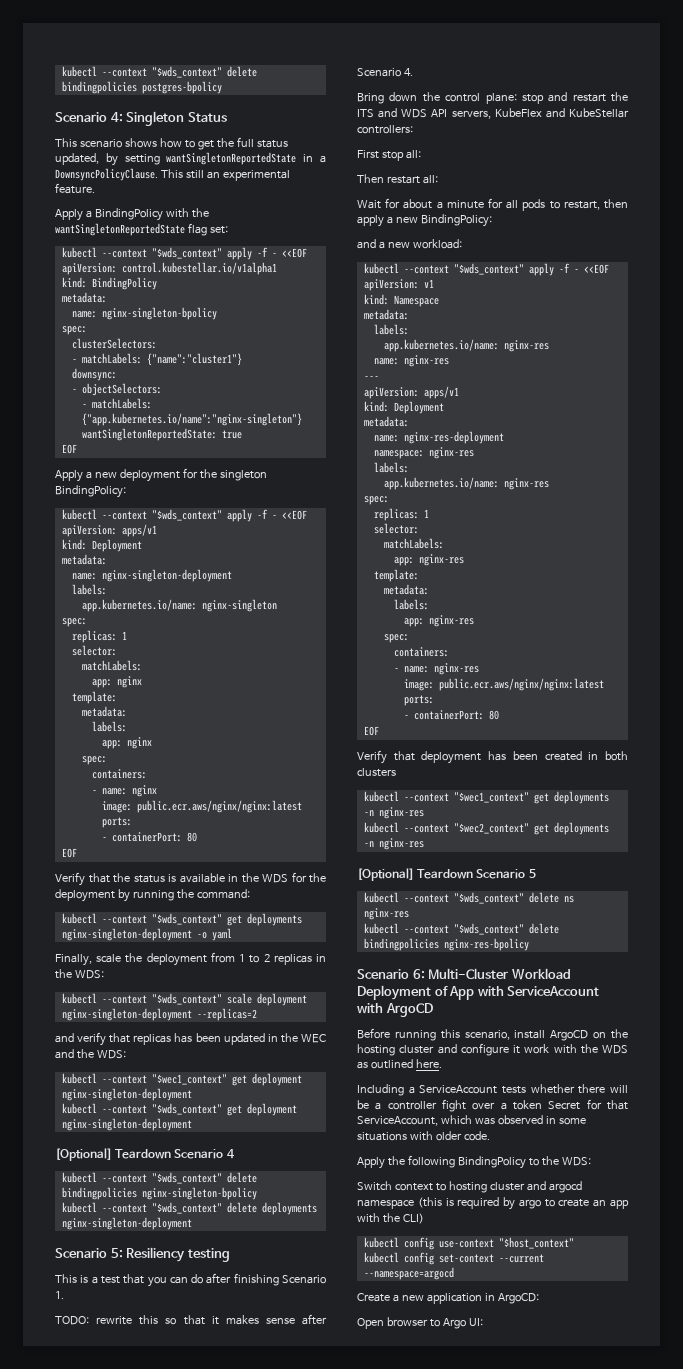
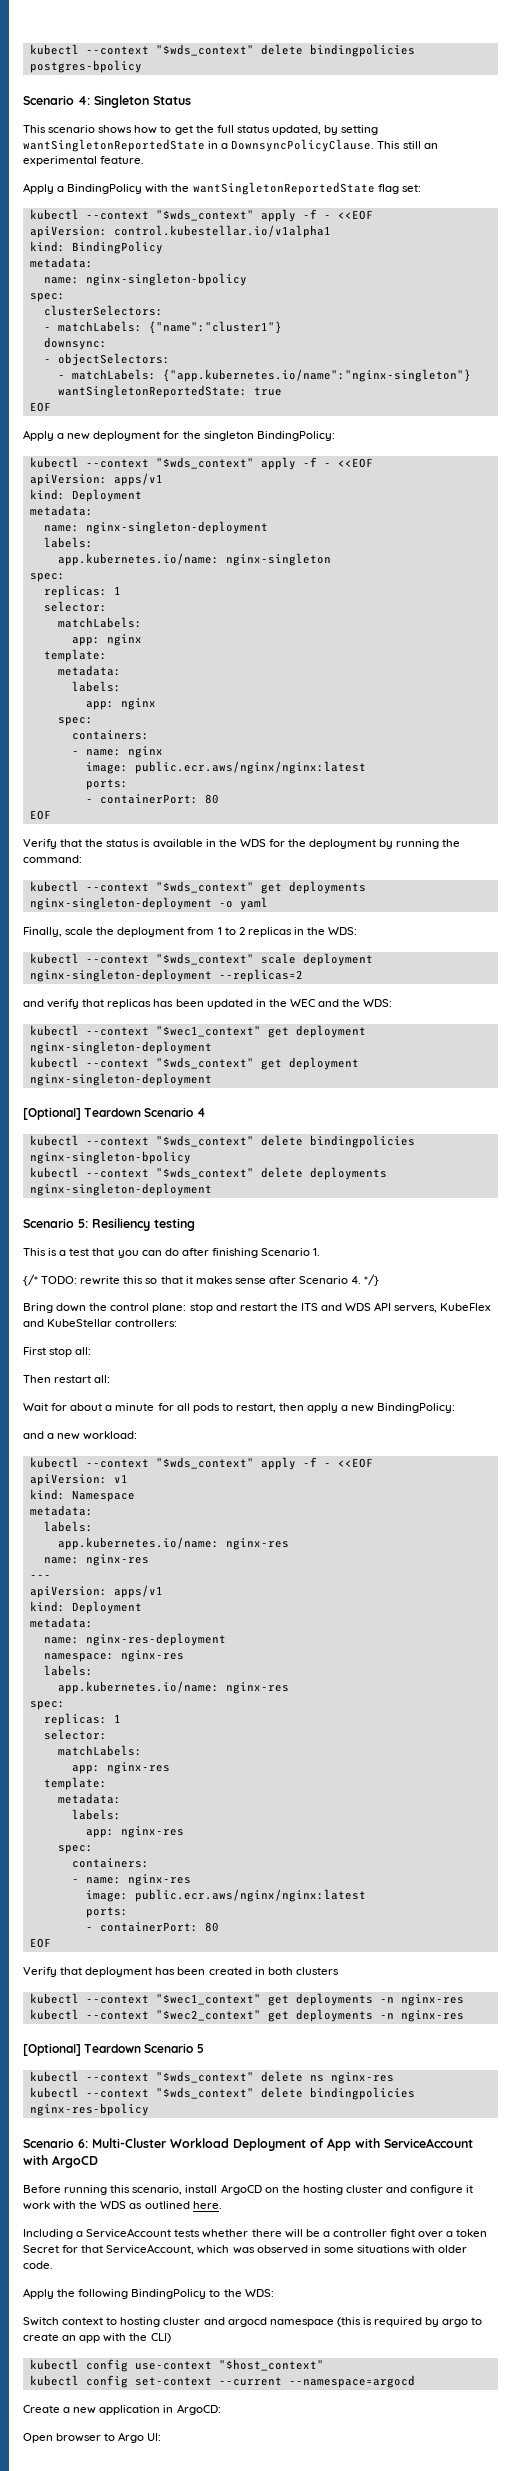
- TODO: rewrite this so that it makes sense after Scenario 4.
+ {/* TODO: rewrite this so that it makes sense after Scenario 4. */}

